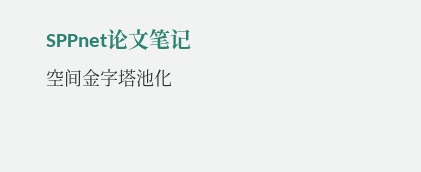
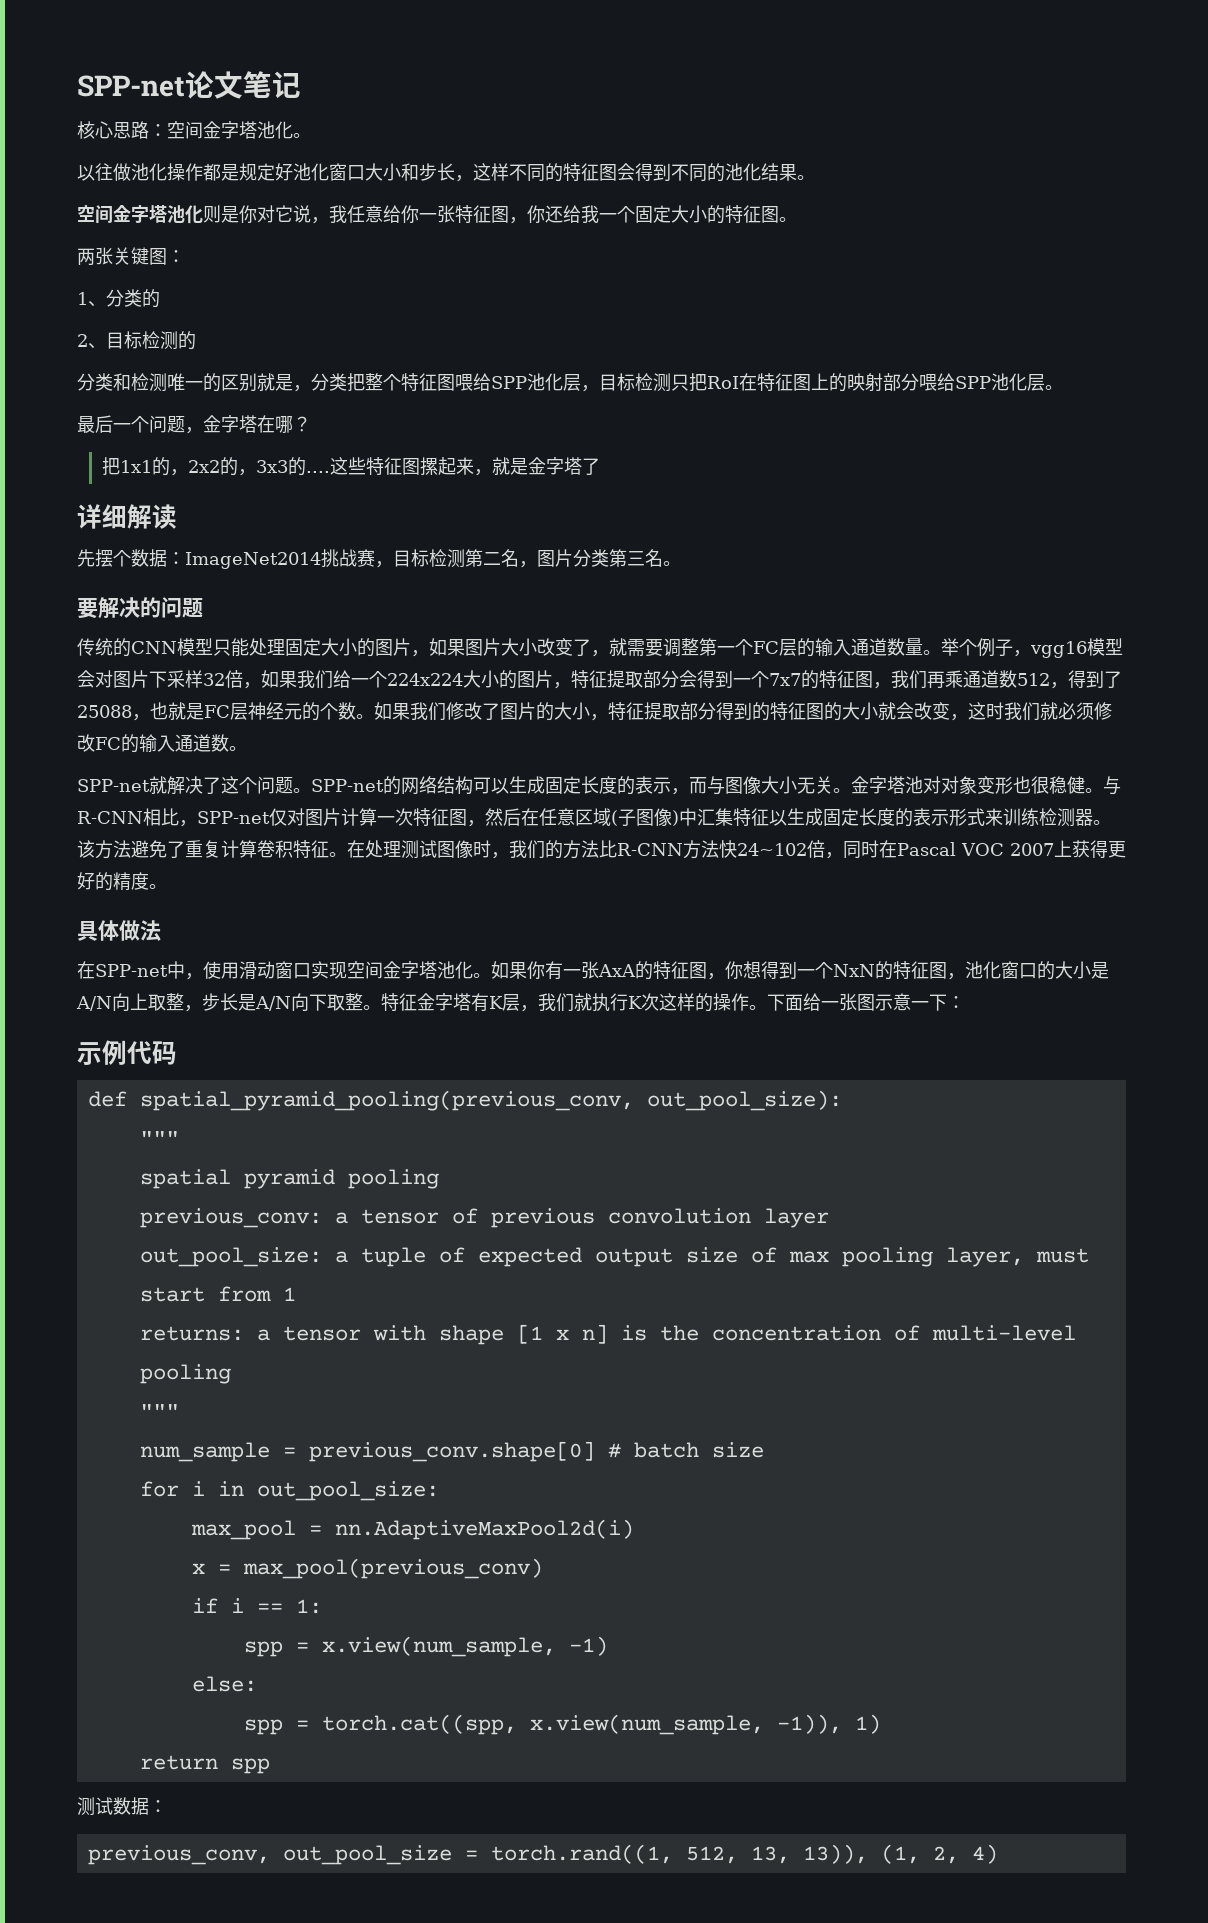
- SPPnet论文笔记
+ SPP-net论文笔记
- 空间金字塔池化
+ 核心思路：空间金字塔池化。
+ 以往做池化操作都是规定好池化窗口大小和步长，这样不同的特征图会得到不同的池化结果。
+ 空间金字塔池化则是你对它说，我任意给你一张特征图，你还给我一个固定大小的特征图。
+ 两张关键图：
+ 1、分类的
+ 2、目标检测的
+ 分类和检测唯一的区别就是，分类把整个特征图喂给SPP池化层，目标检测只把RoI在特征图上的映射部分喂给SPP池化层。
+ 最后一个问题，金字塔在哪？
+ 把1x1的，2x2的，3x3的....这些特征图摞起来，就是金字塔了
+ 详细解读
+ 先摆个数据：ImageNet2014挑战赛，目标检测第二名，图片分类第三名。
+ 要解决的问题
+ 传统的CNN模型只能处理固定大小的图片，如果图片大小改变了，就需要调整第一个FC层的输入通道数量。举个例子，vgg16模型会对图片下采样32倍，如果我们给一个224x224大小的图片，特征提取部分会得到一个7x7的特征图，我们再乘通道数512，得到了25088，也就是FC层神经元的个数。如果我们修改了图片的大小，特征提取部分得到的特征图的大小就会改变，这时我们就必须修改FC的输入通道数。
+ SPP-net就解决了这个问题。SPP-net的网络结构可以生成固定长度的表示，而与图像大小无关。金字塔池对对象变形也很稳健。与R-CNN相比，SPP-net仅对图片计算一次特征图，然后在任意区域(子图像)中汇集特征以生成固定长度的表示形式来训练检测器。该方法避免了重复计算卷积特征。在处理测试图像时，我们的方法比R-CNN方法快24~102倍，同时在Pascal VOC 2007上获得更好的精度。
+ 具体做法
+ 在SPP-net中，使用滑动窗口实现空间金字塔池化。如果你有一张AxA的特征图，你想得到一个NxN的特征图，池化窗口的大小是A/N向上取整，步长是A/N向下取整。特征金字塔有K层，我们就执行K次这样的操作。下面给一张图示意一下：
+ 示例代码
+ def spatial_pyramid_pooling(previous_conv, out_pool_size):
+ """
+ spatial pyramid pooling
+ previous_conv: a tensor of previous convolution layer
+ out_pool_size: a tuple of expected output size of max pooling layer, must start from 1
+ returns: a tensor with shape [1 x n] is the concentration of multi-level pooling
+ """
+ num_sample = previous_conv.shape[0] # batch size
+ for i in out_pool_size:
+ max_pool = nn.AdaptiveMaxPool2d(i)
+ x = max_pool(previous_conv)
+ if i == 1:
+ spp = x.view(num_sample, -1)
+ else:
+ spp = torch.cat((spp, x.view(num_sample, -1)), 1)
+ return spp
+ 测试数据：
+ previous_conv, out_pool_size = torch.rand((1, 512, 13, 13)), (1, 2, 4)

